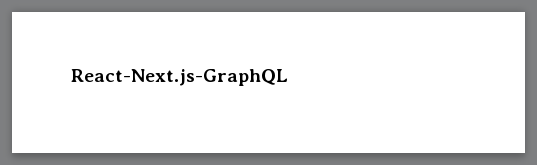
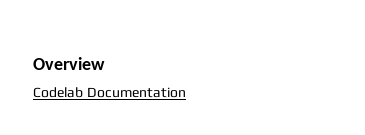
- React-Next.js-GraphQL
+ Overview
+ Codelab Documentation

